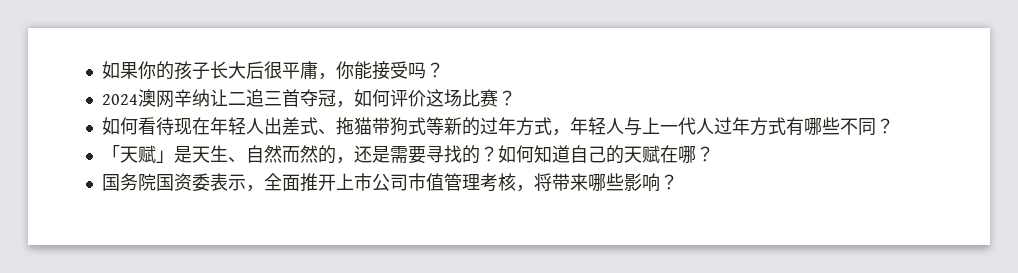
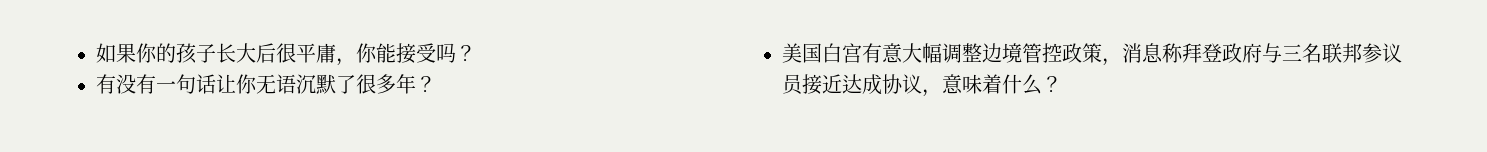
- 2024澳网辛纳让二追三首夺冠，如何评价这场比赛？
- 如何看待现在年轻人出差式、拖猫带狗式等新的过年方式，年轻人与上一代人过年方式有哪些不同？
- 「天赋」是天生、自然而然的，还是需要寻找的？如何知道自己的天赋在哪？
- 国务院国资委表示，全面推开上市公司市值管理考核，将带来哪些影响？
+ 有没有一句话让你无语沉默了很多年？
+ 美国白宫有意大幅调整边境管控政策，消息称拜登政府与三名联邦参议员接近达成协议，意味着什么？

